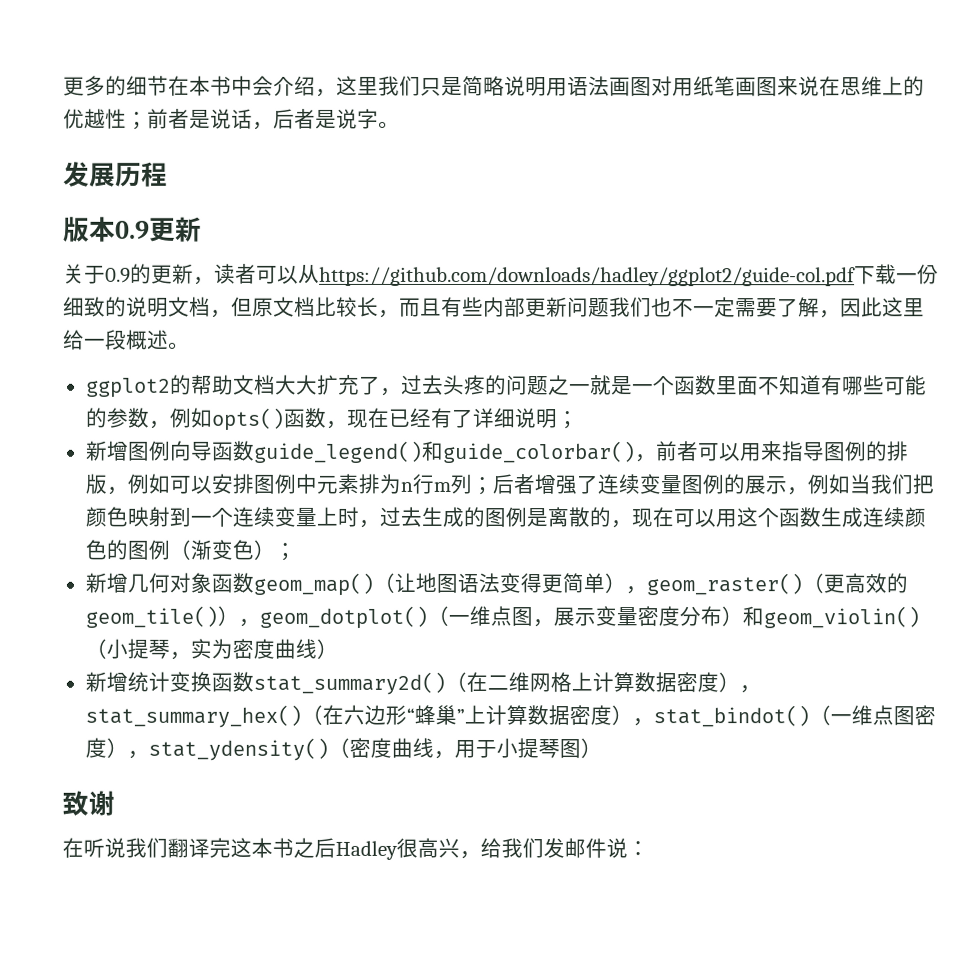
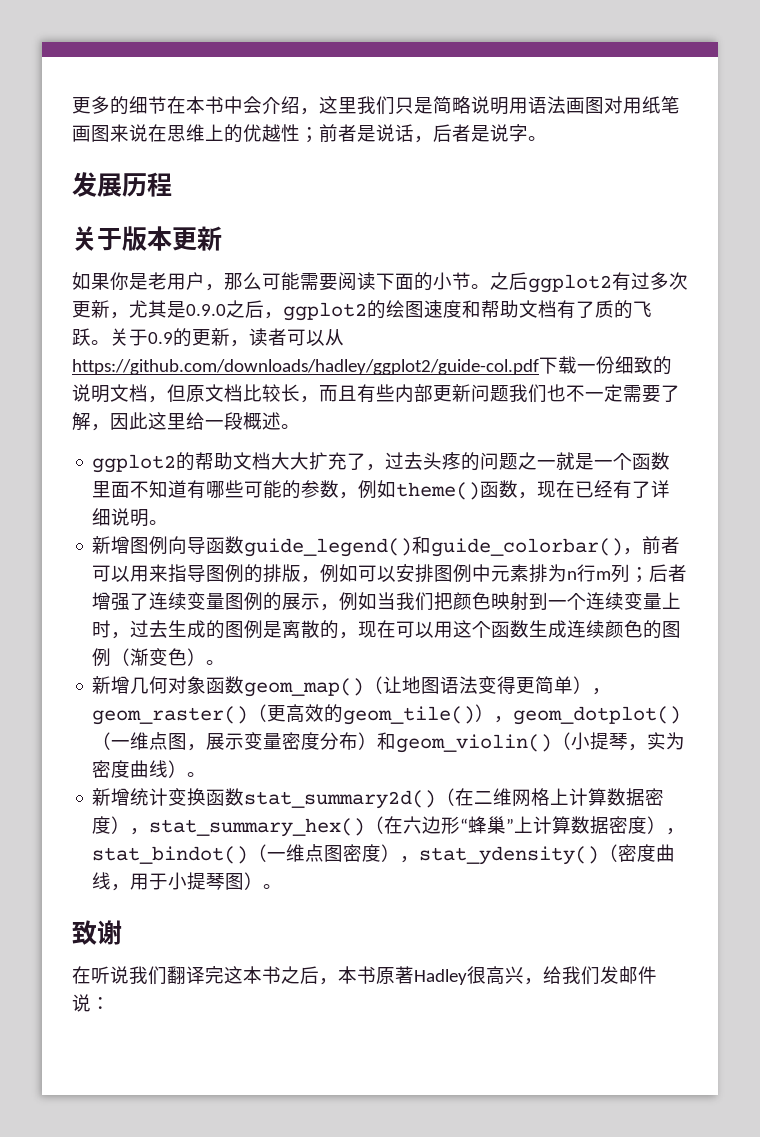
- 版本0.9更新
+ 关于版本更新
+ 如果你是老用户，那么可能需要阅读下面的小节。之后ggplot2有过多次更新，尤其是0.9.0之后，ggplot2的绘图速度和帮助文档有了质的飞跃。
- ggplot2的帮助文档大大扩充了，过去头疼的问题之一就是一个函数里面不知道有哪些可能的参数，例如opts()函数，现在已经有了详细说明；
+ ggplot2的帮助文档大大扩充了，过去头疼的问题之一就是一个函数里面不知道有哪些可能的参数，例如theme()函数，现在已经有了详细说明。
- 新增图例向导函数guide_legend()和guide_colorbar()，前者可以用来指导图例的排版，例如可以安排图例中元素排为n行m列；后者增强了连续变量图例的展示，例如当我们把颜色映射到一个连续变量上时，过去生成的图例是离散的，现在可以用这个函数生成连续颜色的图例（渐变色）；
+ 新增图例向导函数guide_legend()和guide_colorbar()，前者可以用来指导图例的排版，例如可以安排图例中元素排为n行m列；后者增强了连续变量图例的展示，例如当我们把颜色映射到一个连续变量上时，过去生成的图例是离散的，现在可以用这个函数生成连续颜色的图例（渐变色）。
- 新增几何对象函数geom_map()（让地图语法变得更简单），geom_raster()（更高效的geom_tile()），geom_dotplot()（一维点图，展示变量密度分布）和geom_violin()（小提琴，实为密度曲线）
+ 新增几何对象函数geom_map()（让地图语法变得更简单），geom_raster()（更高效的geom_tile()），geom_dotplot()（一维点图，展示变量密度分布）和geom_violin()（小提琴，实为密度曲线）。
- 新增统计变换函数stat_summary2d()（在二维网格上计算数据密度），stat_summary_hex()（在六边形“蜂巢”上计算数据密度），stat_bindot()（一维点图密度），stat_ydensity()（密度曲线，用于小提琴图）
+ 新增统计变换函数stat_summary2d()（在二维网格上计算数据密度），stat_summary_hex()（在六边形“蜂巢”上计算数据密度），stat_bindot()（一维点图密度），stat_ydensity()（密度曲线，用于小提琴图）。
- 在听说我们翻译完这本书之后Hadley很高兴，给我们发邮件说：
+ 在听说我们翻译完这本书之后，本书原著Hadley很高兴，给我们发邮件说：

